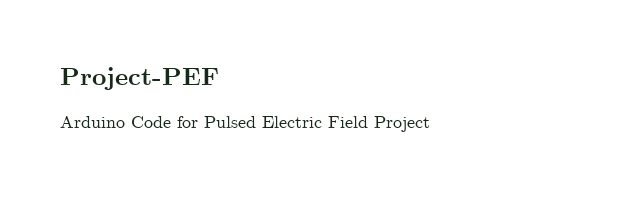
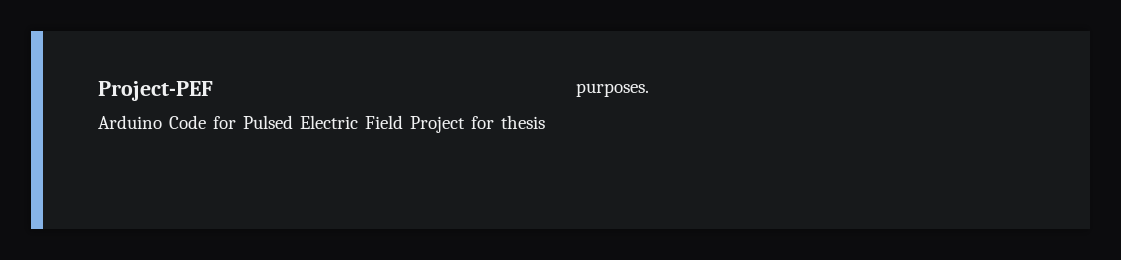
- Arduino Code for Pulsed Electric Field Project
+ Arduino Code for Pulsed Electric Field Project for thesis purposes.

